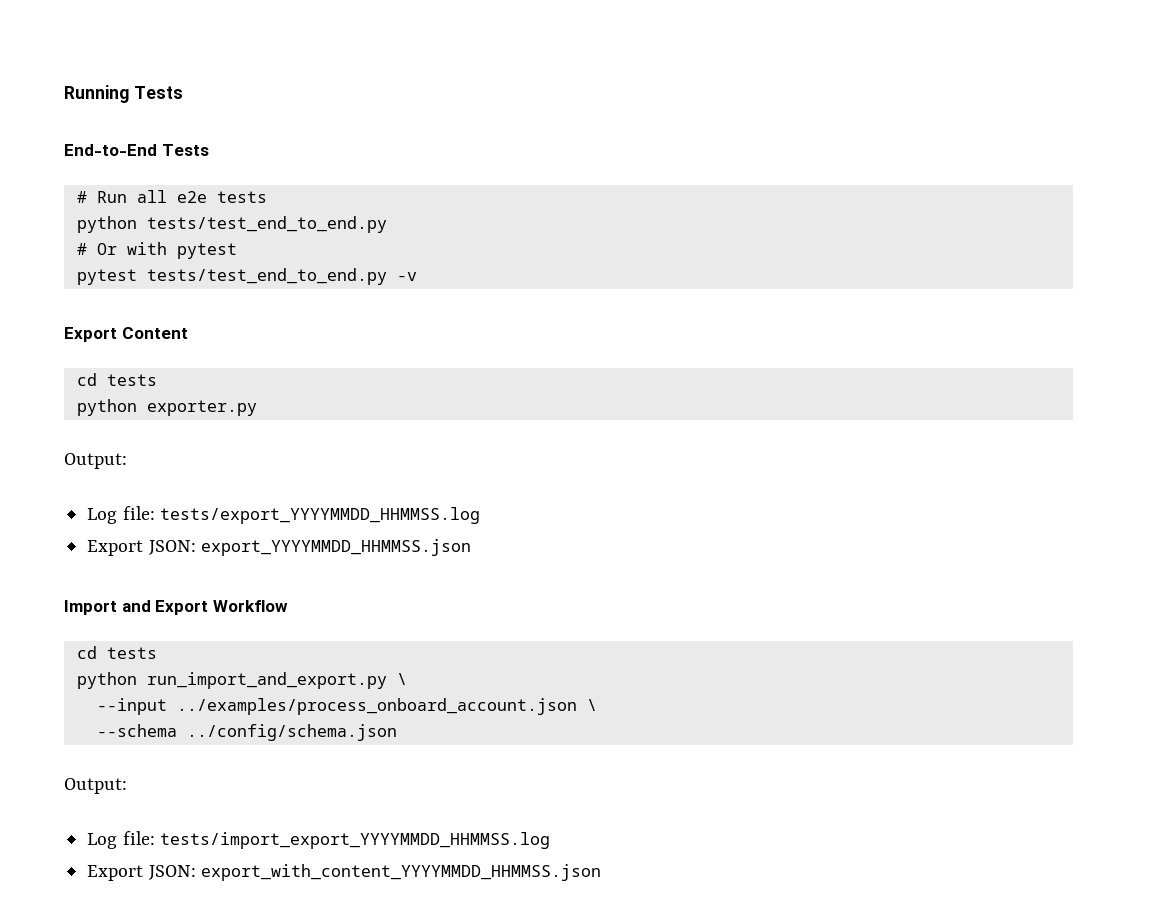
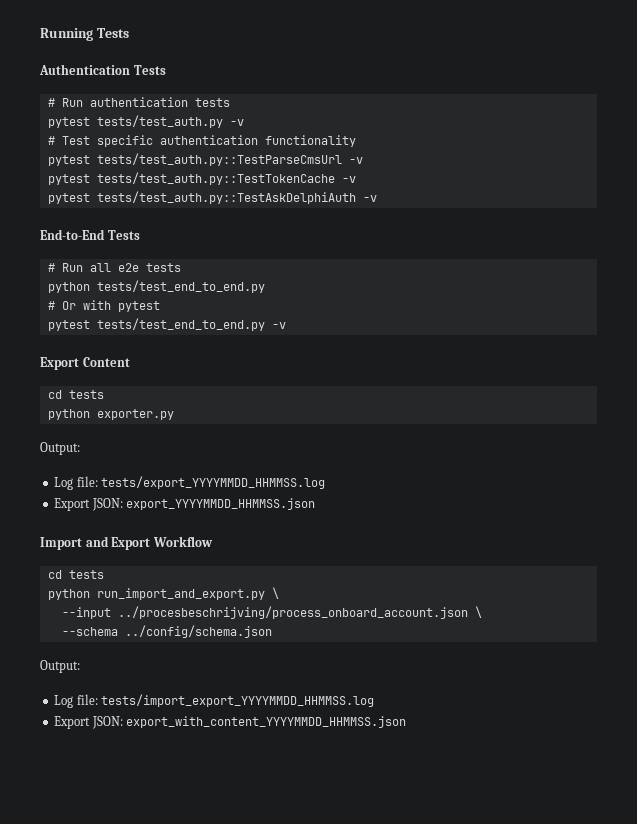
+ Authentication Tests
+ # Run authentication tests
+ pytest tests/test_auth.py -v
+ # Test specific authentication functionality
+ pytest tests/test_auth.py::TestParseCmsUrl -v
+ pytest tests/test_auth.py::TestTokenCache -v
+ pytest tests/test_auth.py::TestAskDelphiAuth -v
- --input ../examples/process_onboard_account.json \
+ --input ../procesbeschrijving/process_onboard_account.json \

